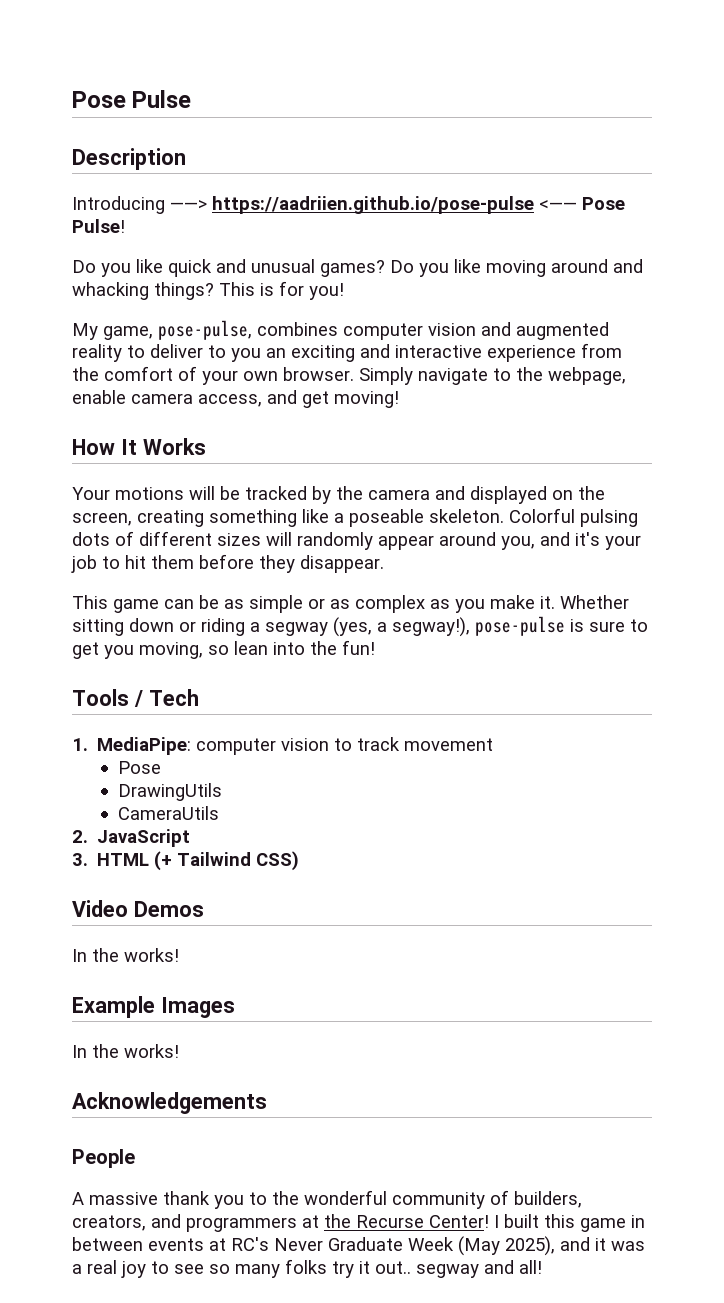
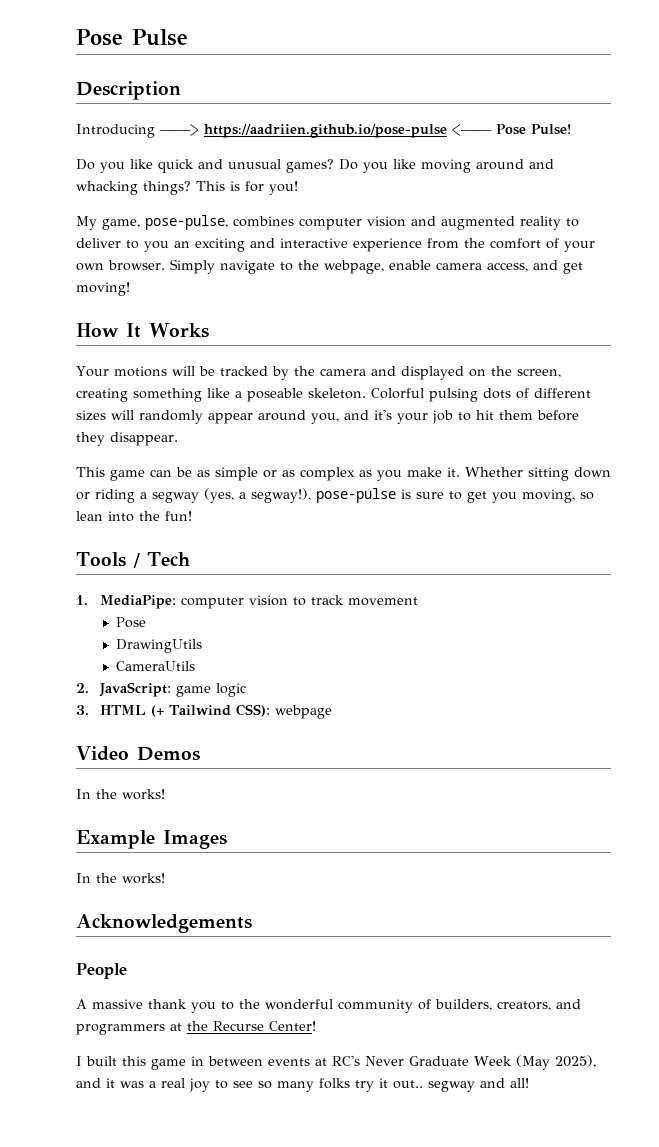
- 2. JavaScript
+ 2. JavaScript: game logic
- 3. HTML (+ Tailwind CSS)
+ 3. HTML (+ Tailwind CSS): webpage
- A massive thank you to the wonderful community of builders, creators, and programmers at the Recurse Center! I built this game in between events at RC's Never Graduate Week (May 2025), and it was a real joy to see so many folks try it out.. segway and all!
+ A massive thank you to the wonderful community of builders, creators, and programmers at the Recurse Center!
+ I built this game in between events at RC's Never Graduate Week (May 2025), and it was a real joy to see so many folks try it out.. segway and all!

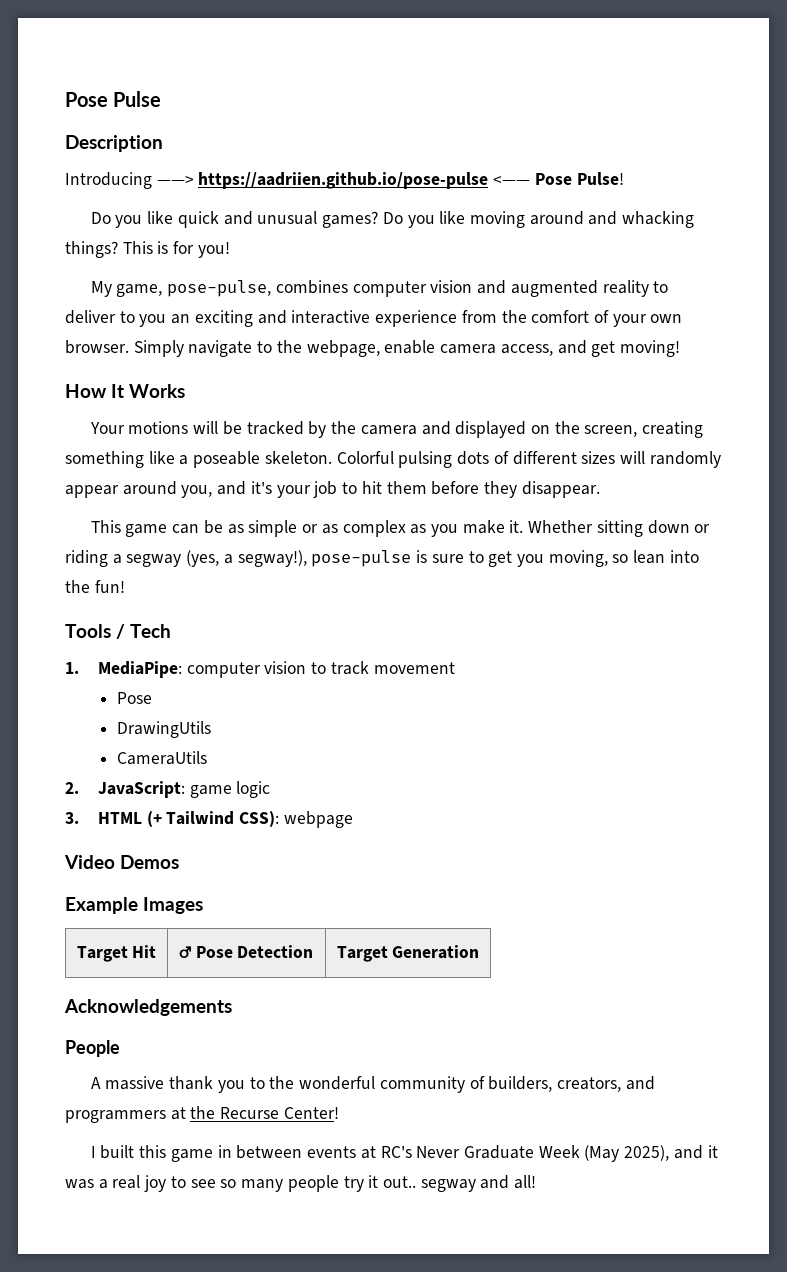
  Video Demos
- In the works!
  Example Images
- In the works!
+ Target Hit | ♂ Pose Detection | Target Generation
- I built this game in between events at RC's Never Graduate Week (May 2025), and it was a real joy to see so many folks try it out.. segway and all!
+ I built this game in between events at RC's Never Graduate Week (May 2025), and it was a real joy to see so many people try it out.. segway and all!

